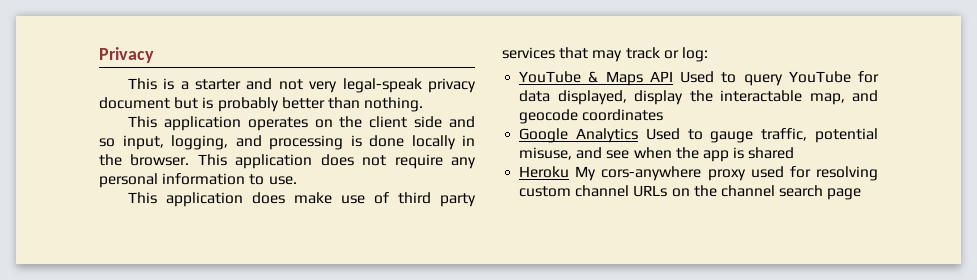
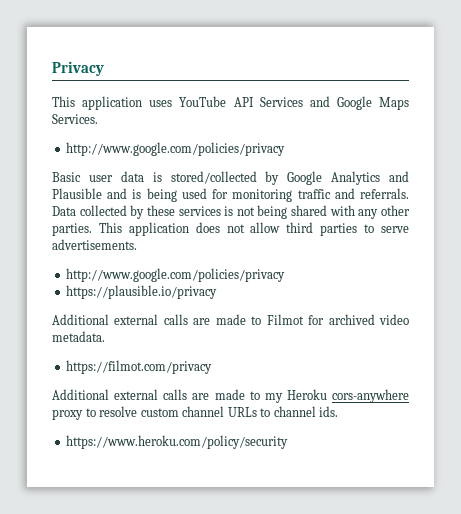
- This is a starter and not very legal-speak privacy document but is probably better than nothing.
- This application operates on the client side and so input, logging, and processing is done locally in the browser. This application does not require any personal information to use.
- This application does make use of third party services that may track or log:
- YouTube & Maps API Used to query YouTube for data displayed, display the interactable map, and geocode coordinates
- Google Analytics Used to gauge traffic, potential misuse, and see when the app is shared
- Heroku My cors-anywhere proxy used for resolving custom channel URLs on the channel search page
+ This application uses YouTube API Services and Google Maps Services.
+ http://www.google.com/policies/privacy
+ Basic user data is stored/collected by Google Analytics and Plausible and is being used for monitoring traffic and referrals. Data collected by these services is not being shared with any other parties. This application does not allow third parties to serve advertisements.
+ http://www.google.com/policies/privacy
+ https://plausible.io/privacy
+ Additional external calls are made to Filmot for archived video metadata.
+ https://filmot.com/privacy
+ Additional external calls are made to my Heroku cors-anywhere proxy to resolve custom channel URLs to channel ids.
+ https://www.heroku.com/policy/security

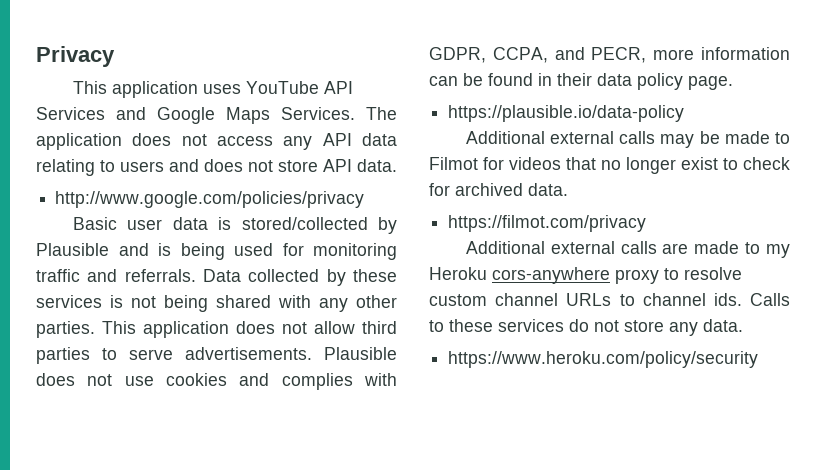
+ The application does not access any API data relating to users and does not store API data.
- Basic user data is stored/collected by Google Analytics and Plausible and is being used for monitoring traffic and referrals.
+ Basic user data is stored/collected by Plausible and is being used for monitoring traffic and referrals.
- This application does not allow third parties to serve advertisements.
- http://www.google.com/policies/privacy
- https://plausible.io/privacy
- Additional external calls are made to Filmot for archived video metadata.
+ This application does not allow third parties to serve advertisements. Plausible does not use cookies and complies with GDPR, CCPA, and PECR, more information can be found in their data policy page.
+ https://plausible.io/data-policy
+ Additional external calls may be made to Filmot for videos that no longer exist to check for archived data.
+ Calls to these services do not store any data.

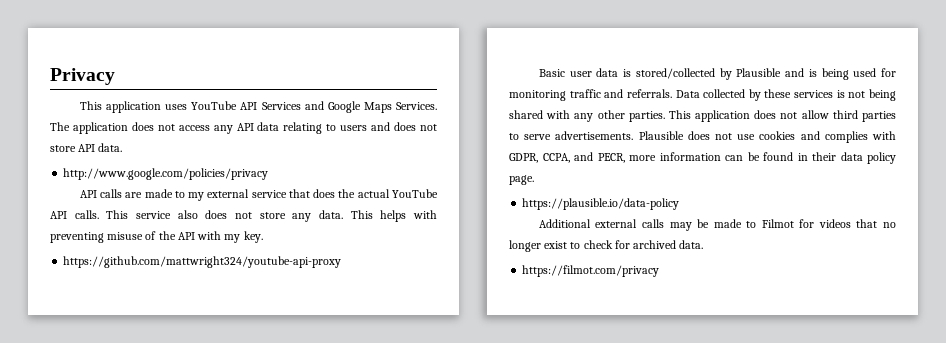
+ API calls are made to my external service that does the actual YouTube API calls. This service also does not store any data. This helps with preventing misuse of the API with my key.
+ https://github.com/mattwright324/youtube-api-proxy
- Additional external calls are made to my Heroku cors-anywhere proxy to resolve custom channel URLs to channel ids. Calls to these services do not store any data.
- https://www.heroku.com/policy/security

